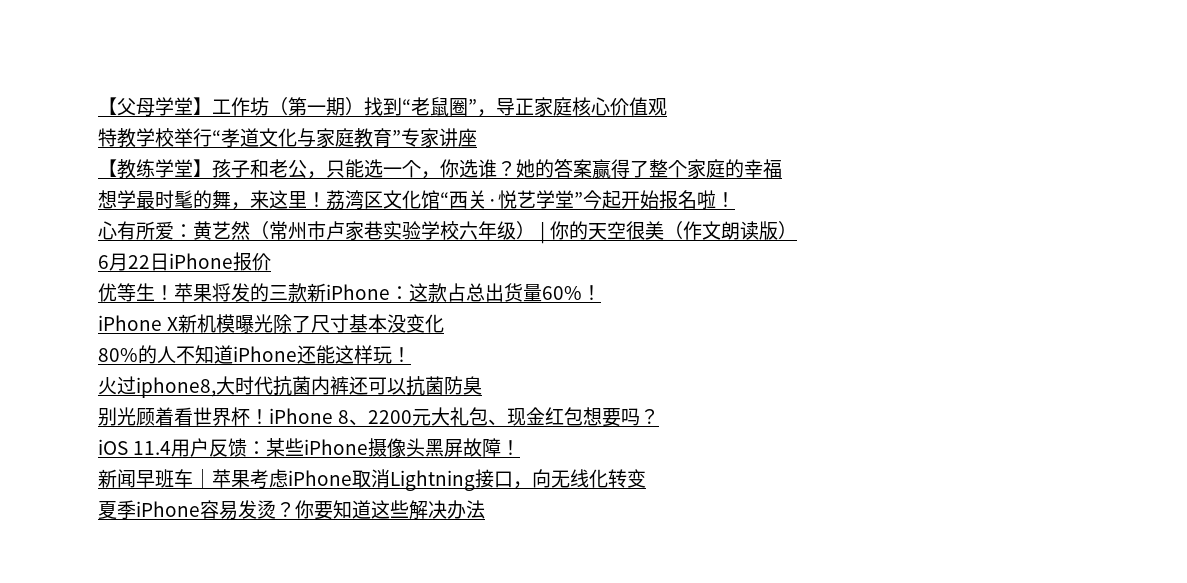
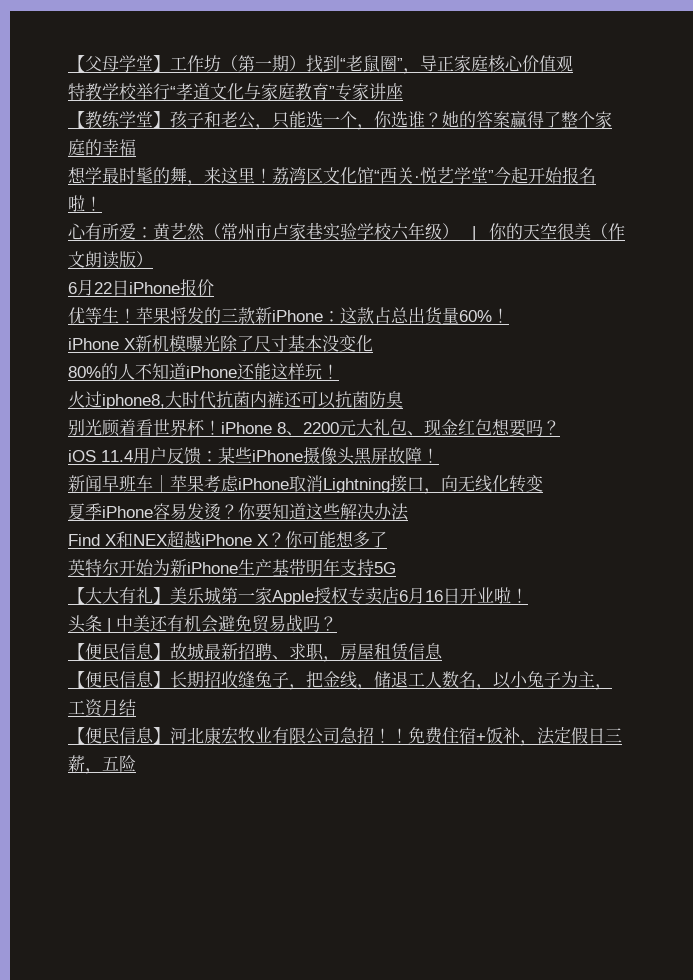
+ Find X和NEX超越iPhone X？你可能想多了
+ 英特尔开始为新iPhone生产基带明年支持5G
+ 【大大有礼】美乐城第一家Apple授权专卖店6月16日开业啦！
+ 头条 | 中美还有机会避免贸易战吗？
+ 【便民信息】故城最新招聘、求职，房屋租赁信息
+ 【便民信息】长期招收缝兔子，把金线，储退工人数名，以小兔子为主，工资月结
+ 【便民信息】河北康宏牧业有限公司急招！！免费住宿+饭补，法定假日三薪，五险

